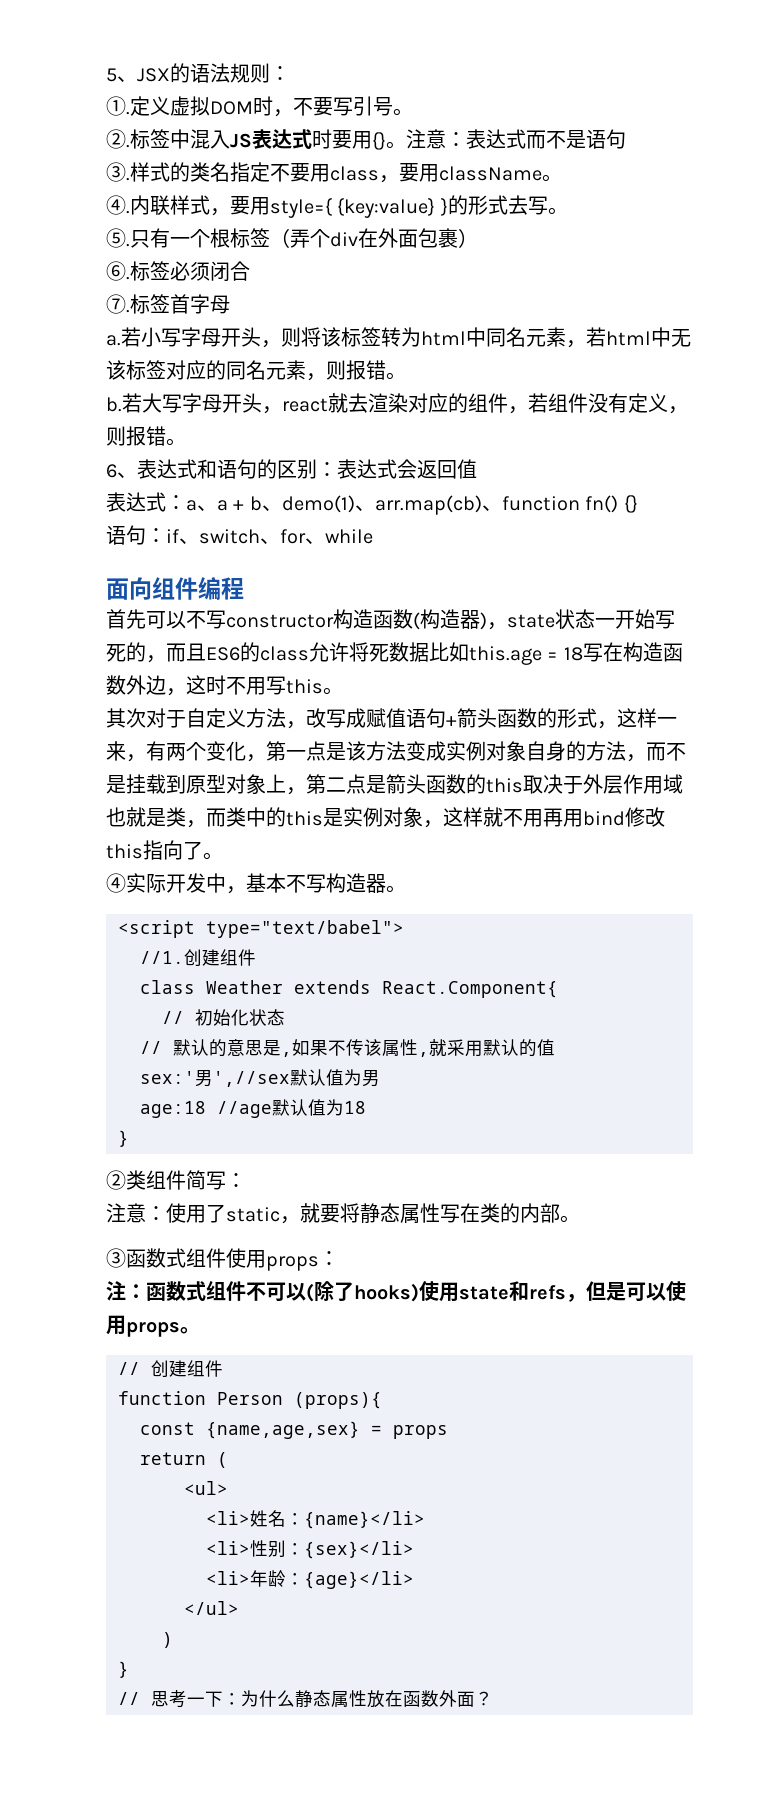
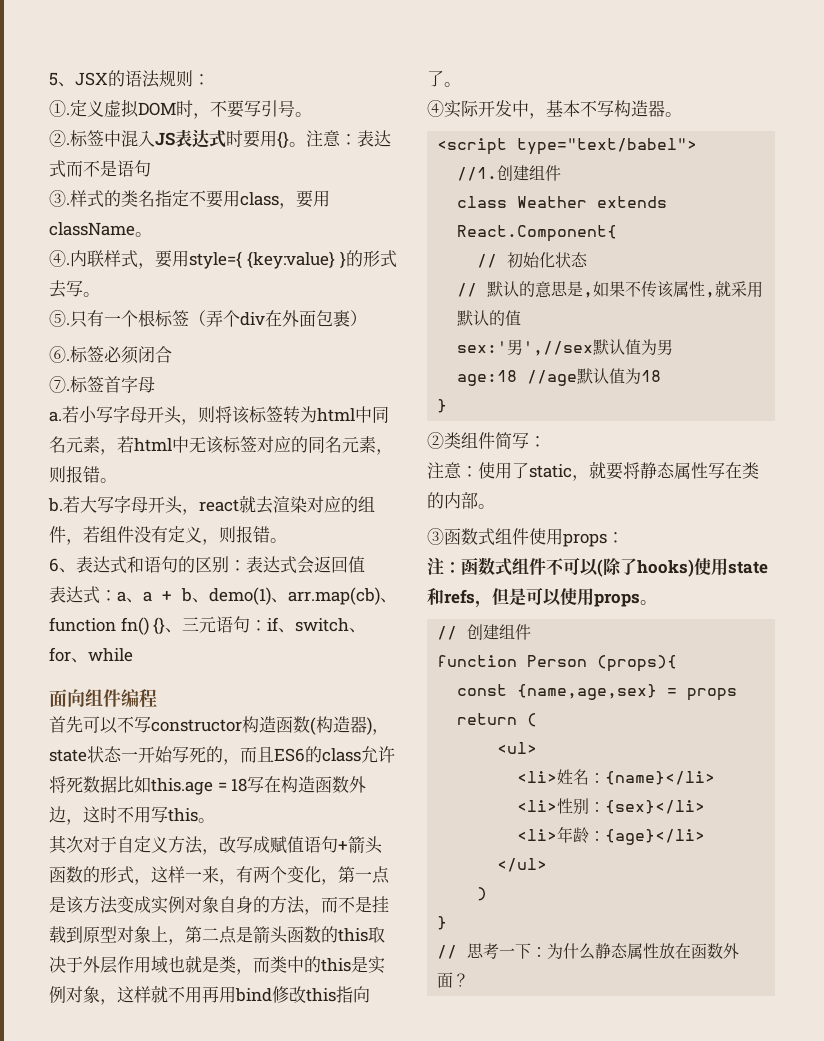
- 表达式：a、a + b、demo(1)、arr.map(cb)、function fn() {}
- 语句：if、switch、for、while
+ 表达式：a、a + b、demo(1)、arr.map(cb)、function fn() {}、三元语句：if、switch、for、while

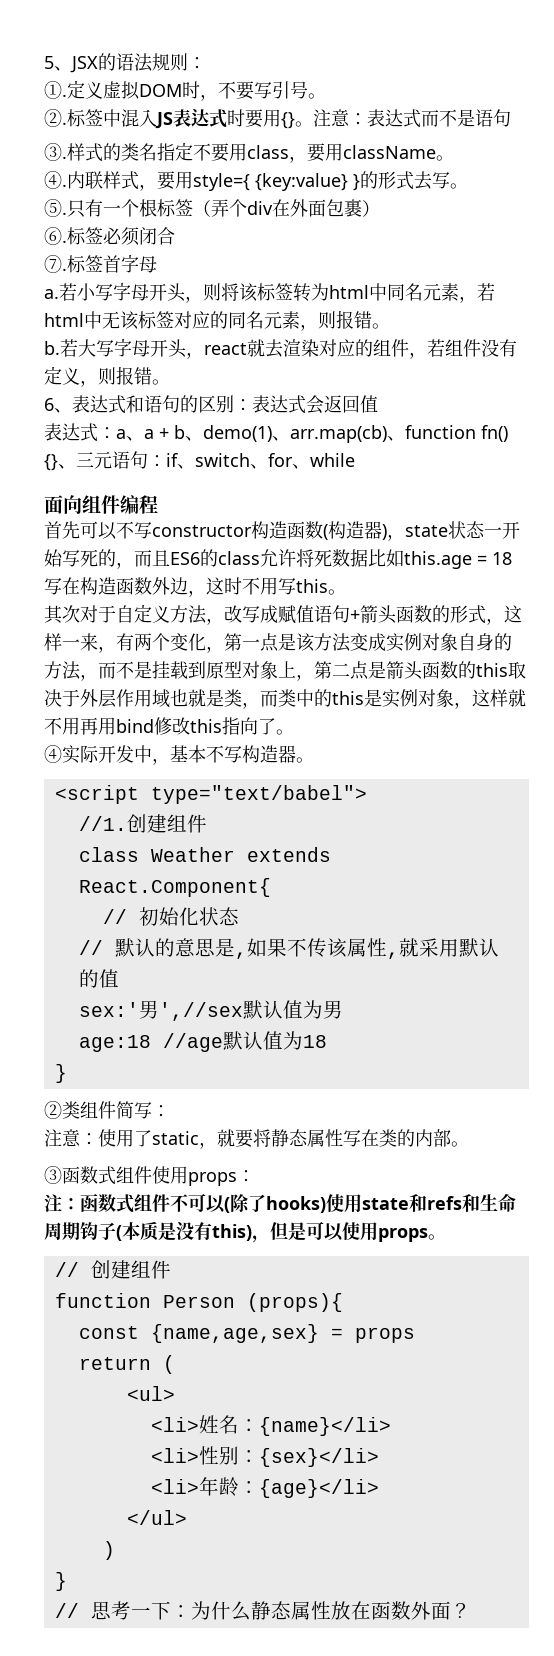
- 注：函数式组件不可以(除了hooks)使用state和refs，但是可以使用props。
+ 注：函数式组件不可以(除了hooks)使用state和refs和生命周期钩子(本质是没有this)，但是可以使用props。

